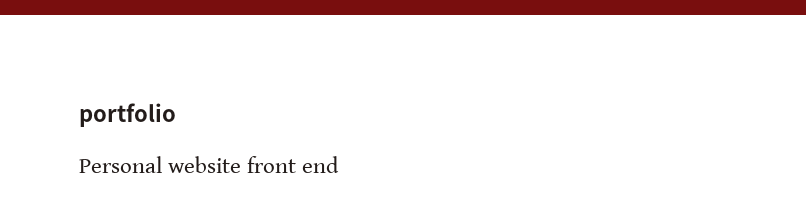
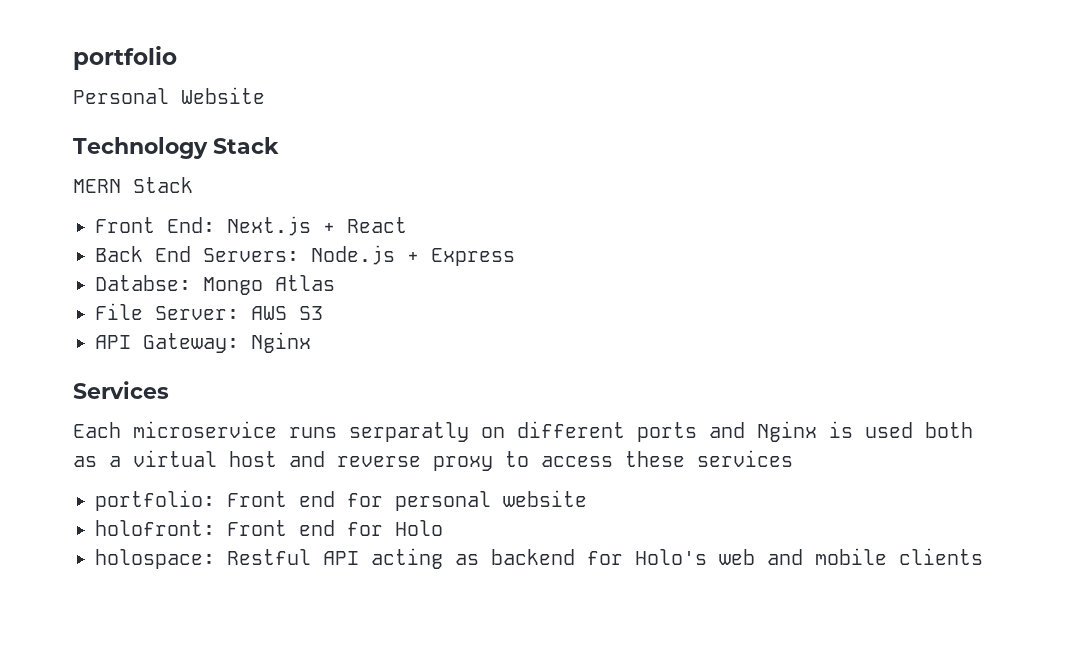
- Personal website front end
+ Personal Website
+ Technology Stack
+ MERN Stack
+ Front End: Next.js + React
+ Back End Servers: Node.js + Express
+ Databse: Mongo Atlas
+ File Server: AWS S3
+ API Gateway: Nginx
+ Services
+ Each microservice runs serparatly on different ports and Nginx is used both as a virtual host and reverse proxy to access these services
+ portfolio: Front end for personal website
+ holofront: Front end for Holo
+ holospace: Restful API acting as backend for Holo's web and mobile clients

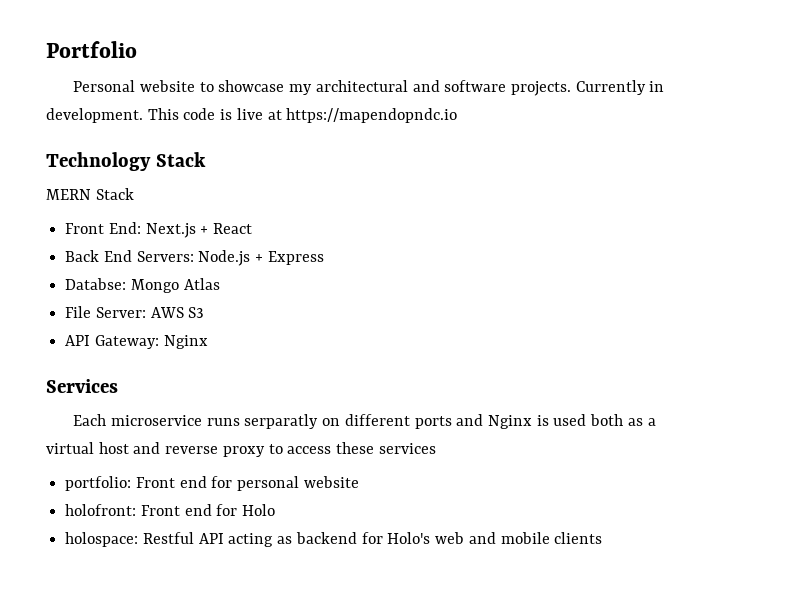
- portfolio
+ Portfolio
- Personal Website
+ Personal website to showcase my architectural and software projects. Currently in development. This code is live at https://mapendopndc.io

